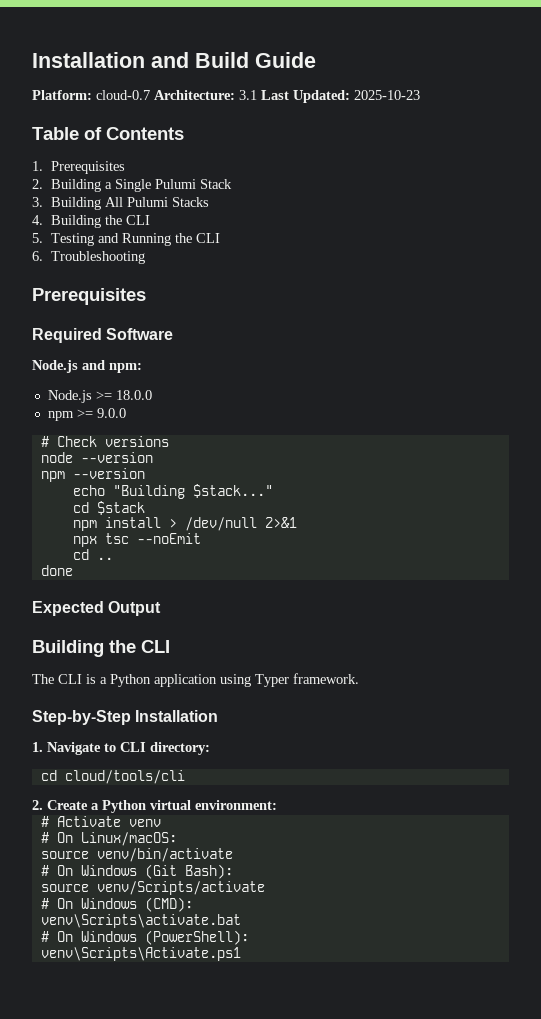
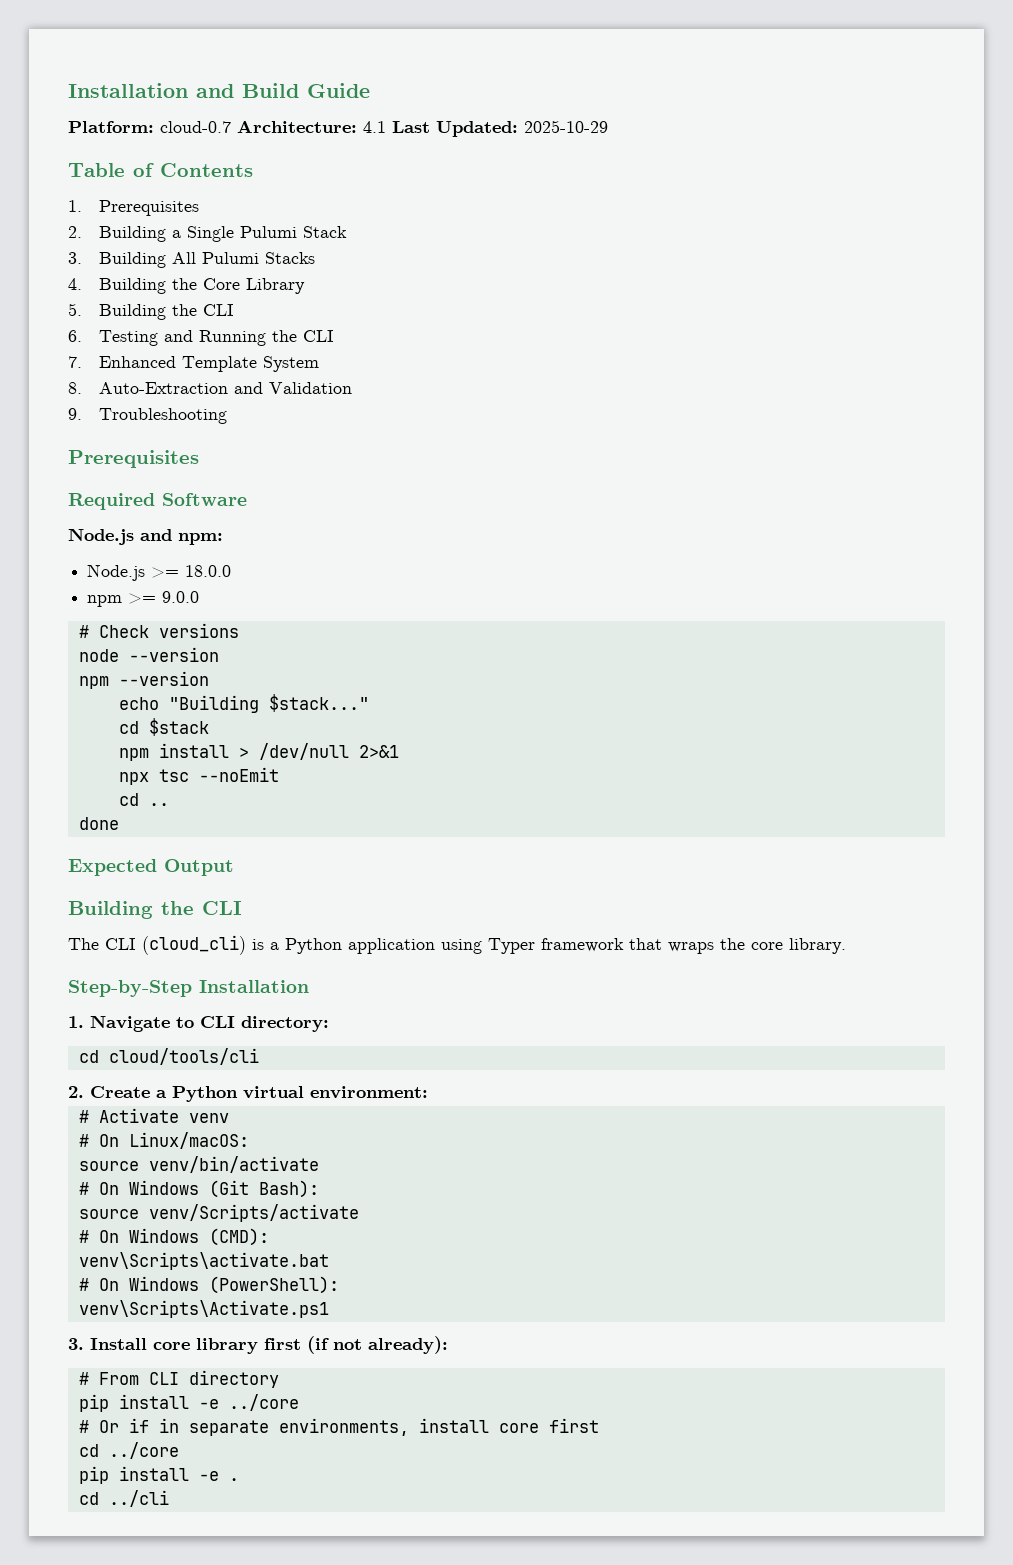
- Platform: cloud-0.7 Architecture: 3.1 Last Updated: 2025-10-23
+ Platform: cloud-0.7 Architecture: 4.1 Last Updated: 2025-10-29
- 4. Building the CLI
- 5. Testing and Running the CLI
+ 4. Building the Core Library
+ 5. Building the CLI
+ 6. Testing and Running the CLI
- 6. Troubleshooting
+ 7. Enhanced Template System
+ 8. Auto-Extraction and Validation
+ 9. Troubleshooting
- The CLI is a Python application using Typer framework.
+ The CLI (cloud_cli) is a Python application using Typer framework that wraps the core library.
+ 3. Install core library first (if not already):
+ # From CLI directory
+ pip install -e ../core
+ # Or if in separate environments, install core first
+ cd ../core
+ pip install -e .
+ cd ../cli

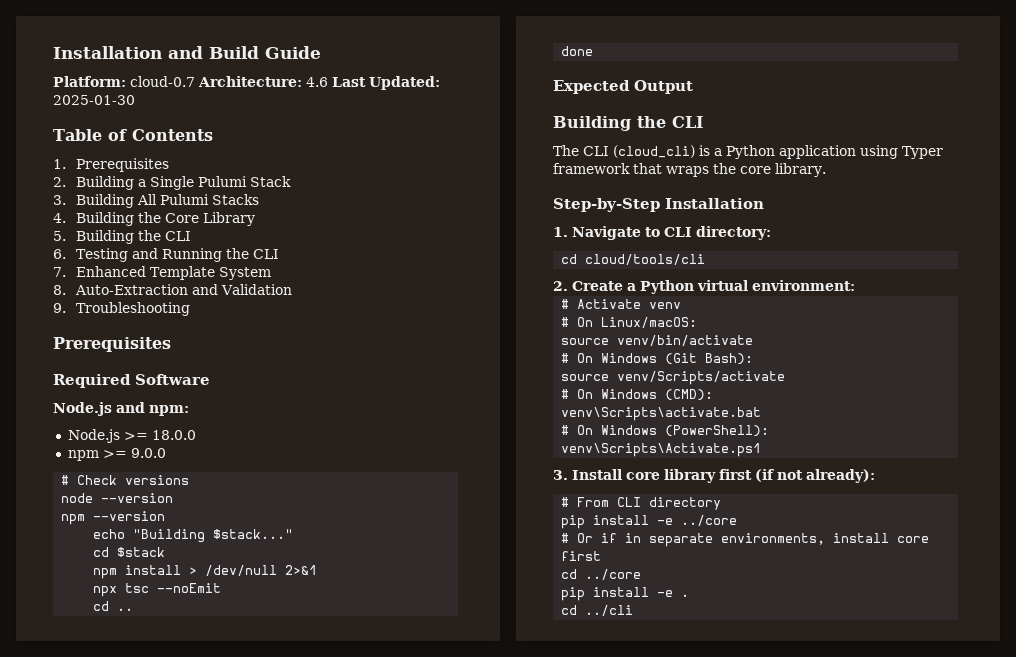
- Platform: cloud-0.7 Architecture: 4.1 Last Updated: 2025-10-29
+ Platform: cloud-0.7 Architecture: 4.6 Last Updated: 2025-01-30

